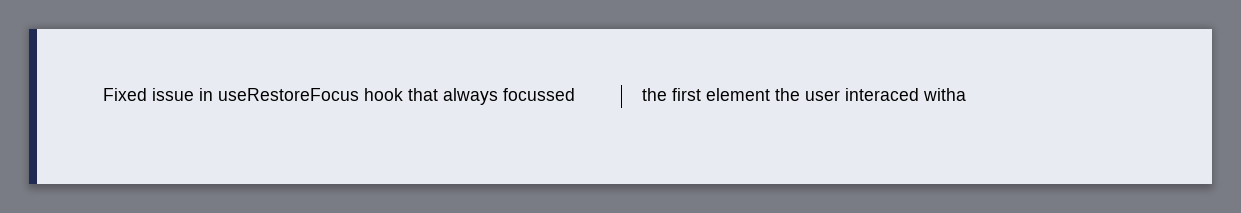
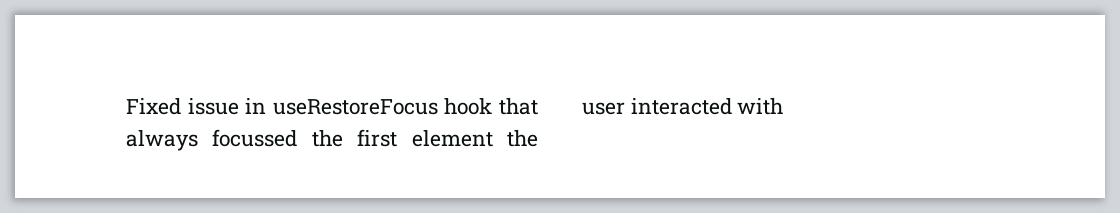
- Fixed issue in useRestoreFocus hook that always focussed the first element the user interaced witha
+ Fixed issue in useRestoreFocus hook that always focussed the first element the user interacted with

